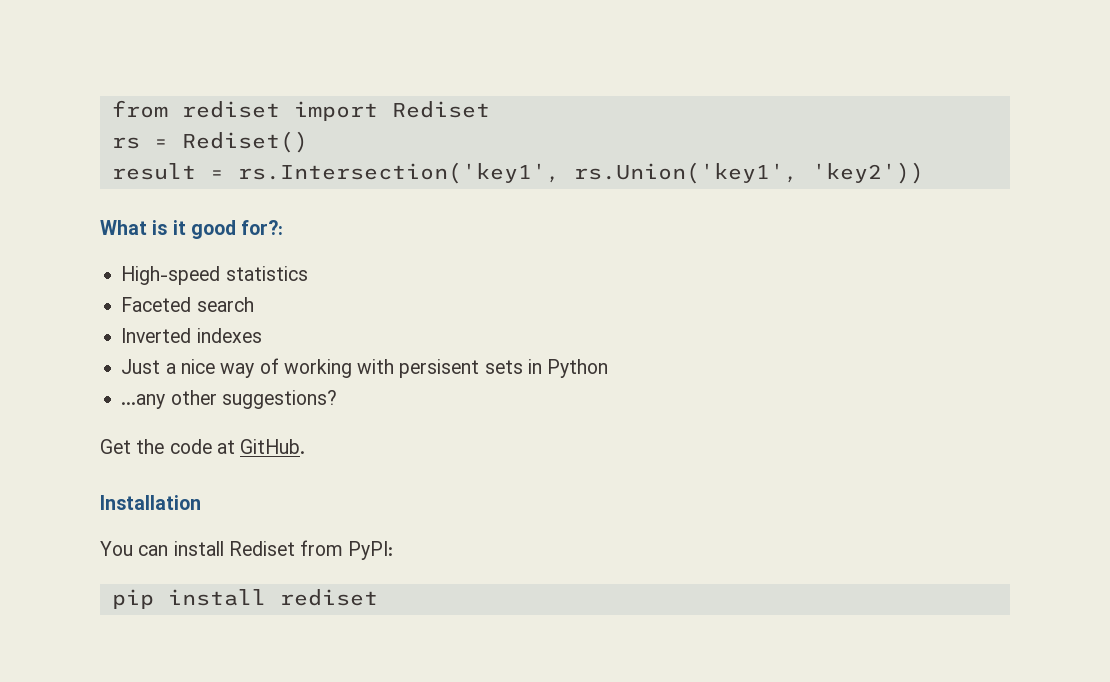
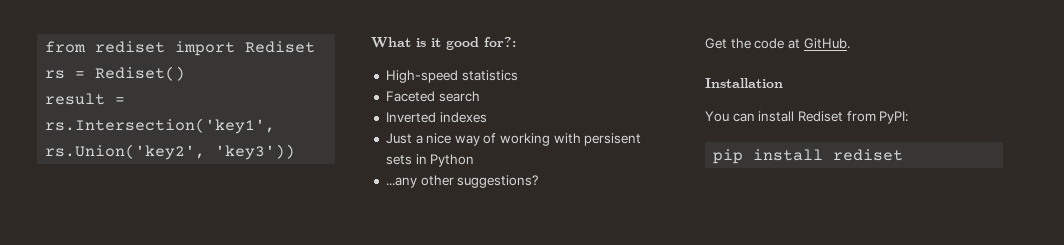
- result = rs.Intersection('key1', rs.Union('key1', 'key2'))
+ result = rs.Intersection('key1', rs.Union('key2', 'key3'))

